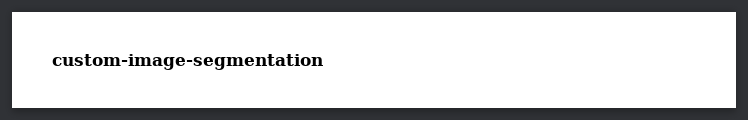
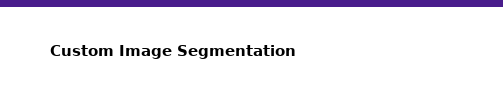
- custom-image-segmentation
+ Custom Image Segmentation

